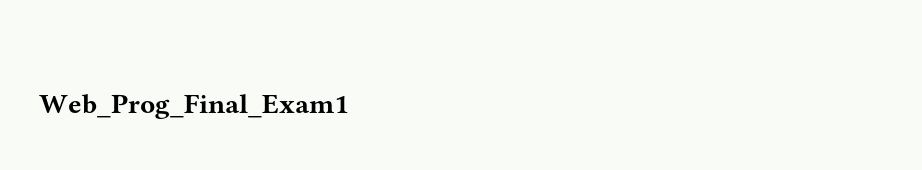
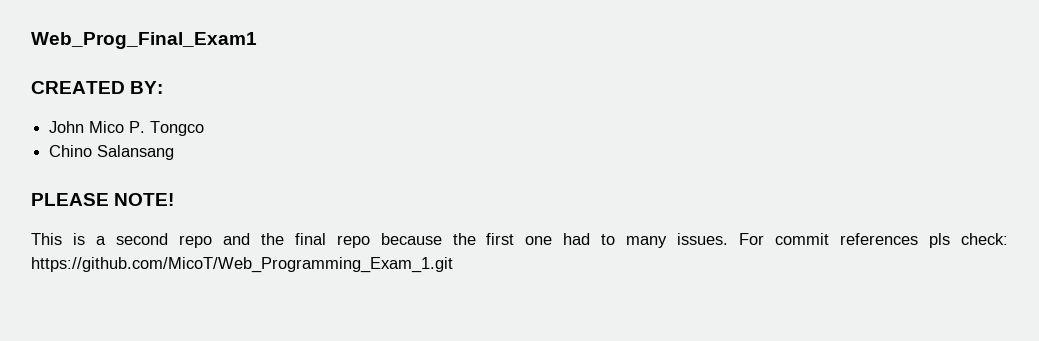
+ CREATED BY:
+ John Mico P. Tongco
+ Chino Salansang
+ PLEASE NOTE!
+ This is a second repo and the final repo because the first one had to many issues. For commit references pls check: https://github.com/MicoT/Web_Programming_Exam_1.git

